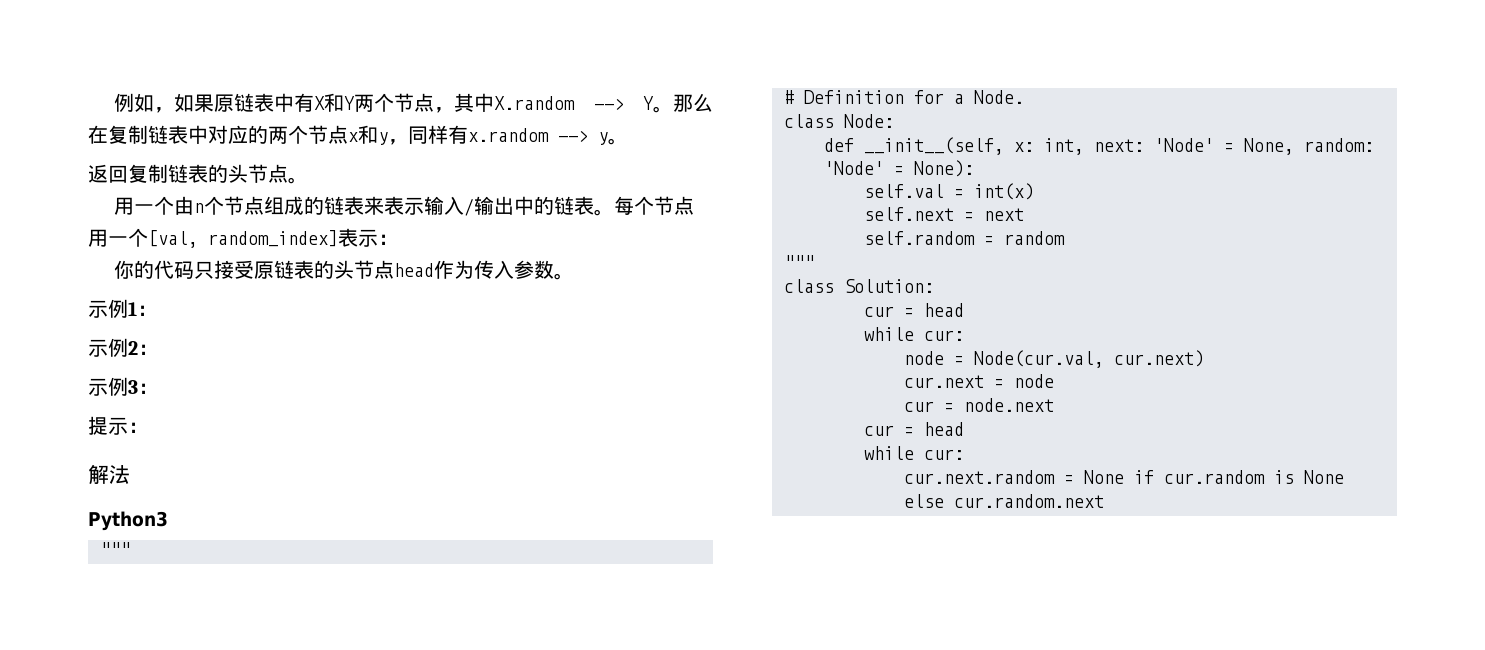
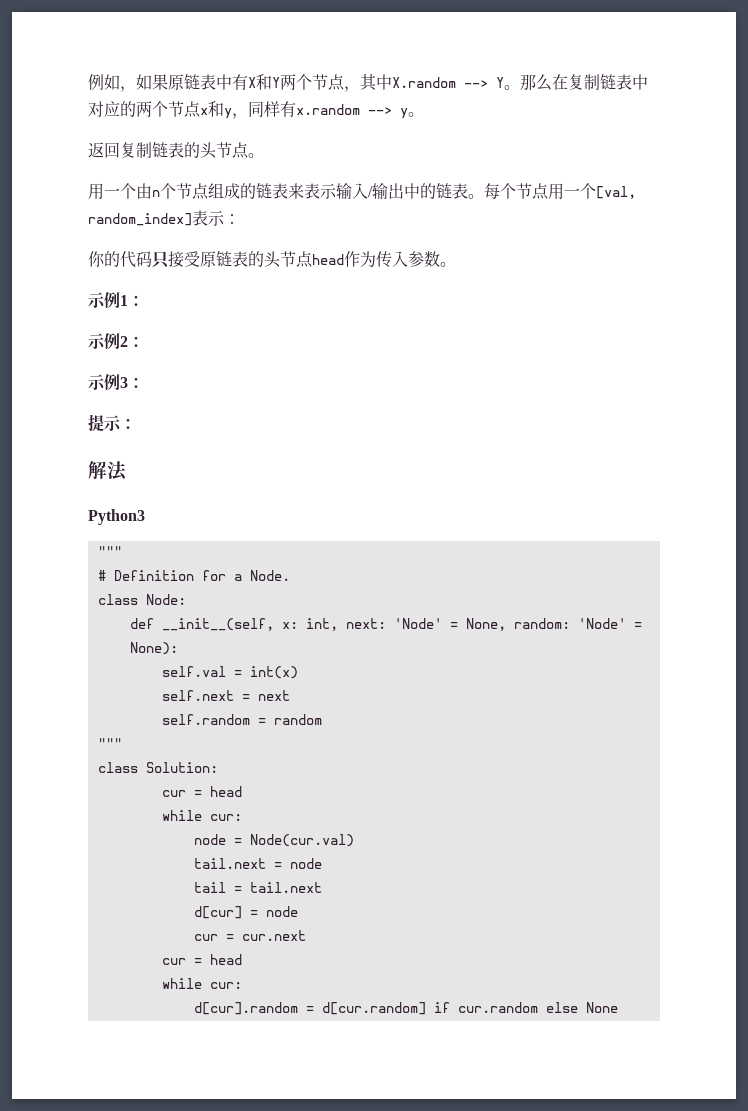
- node = Node(cur.val, cur.next)
- cur.next = node
+ node = Node(cur.val)
+ tail.next = node
+ tail = tail.next
+ d[cur] = node
- cur = node.next
+ cur = cur.next
  cur = head
  while cur:
- cur.next.random = None if cur.random is None else cur.random.next
+ d[cur].random = d[cur.random] if cur.random else None

